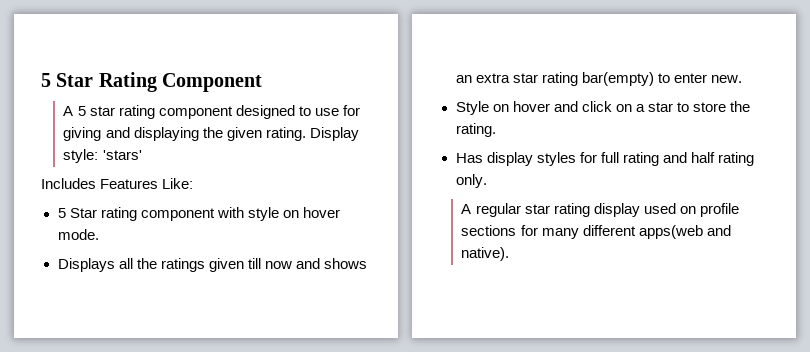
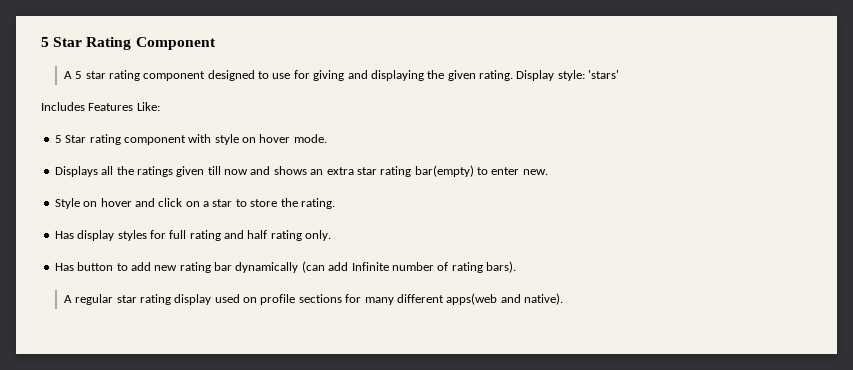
+ Has button to add new rating bar dynamically (can add Infinite number of rating bars).

